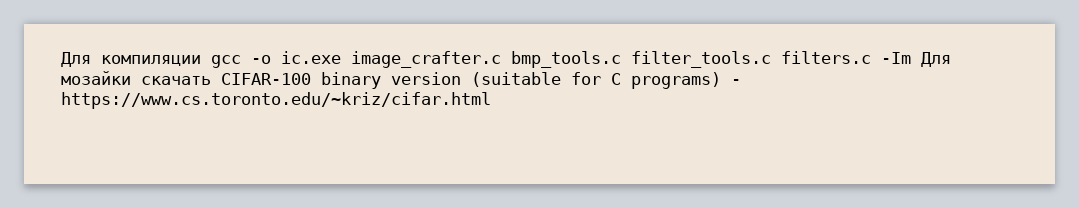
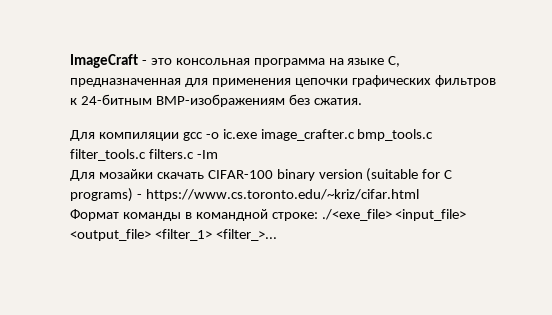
+ ImageCraft - это консольная программа на языке C, предназначенная для применения цепочки графических фильтров к 24-битным BMP-изображениям без сжатия.
- Для компиляции gcc -o ic.exe image_crafter.c bmp_tools.c filter_tools.c filters.c -Im Для мозайки скачать CIFAR-100 binary version (suitable for C programs) - https://www.cs.toronto.edu/~kriz/cifar.html
+ Для компиляции gcc -o ic.exe image_crafter.c bmp_tools.c filter_tools.c filters.c -Im
+ Для мозайки скачать CIFAR-100 binary version (suitable for C programs) - https://www.cs.toronto.edu/~kriz/cifar.html
+ Формат команды в командной строке: ./<exe_file> <input_file> <output_file> <filter_1> <filter_>...

